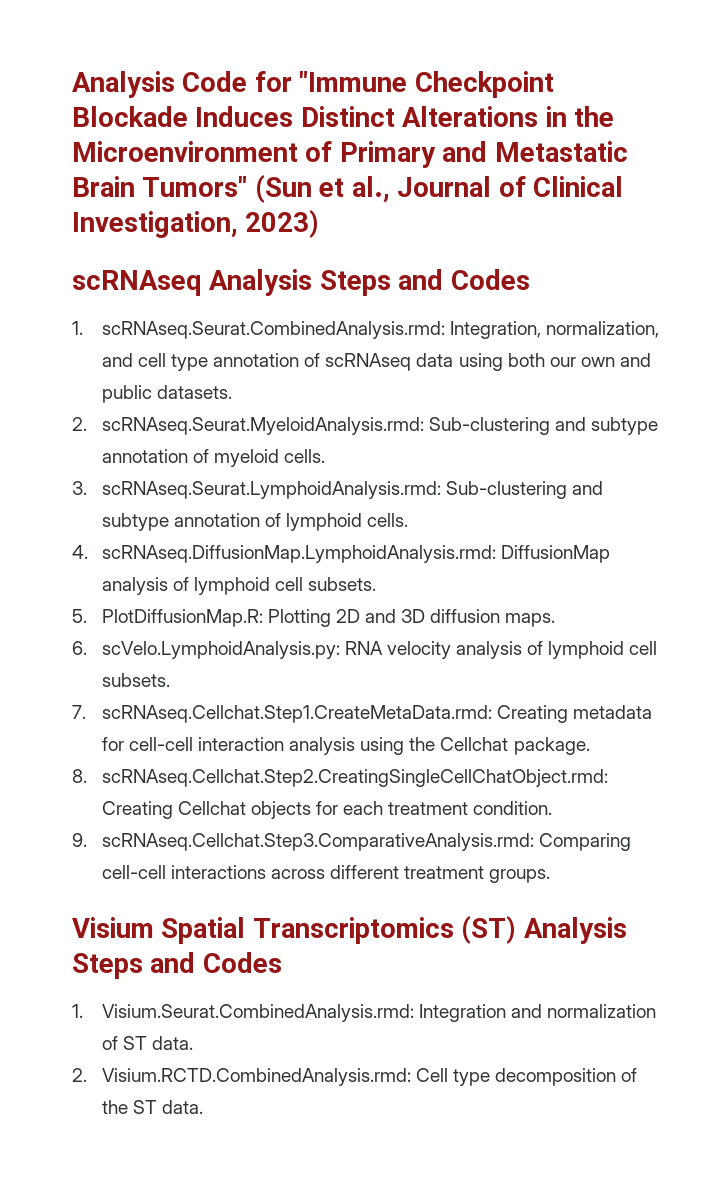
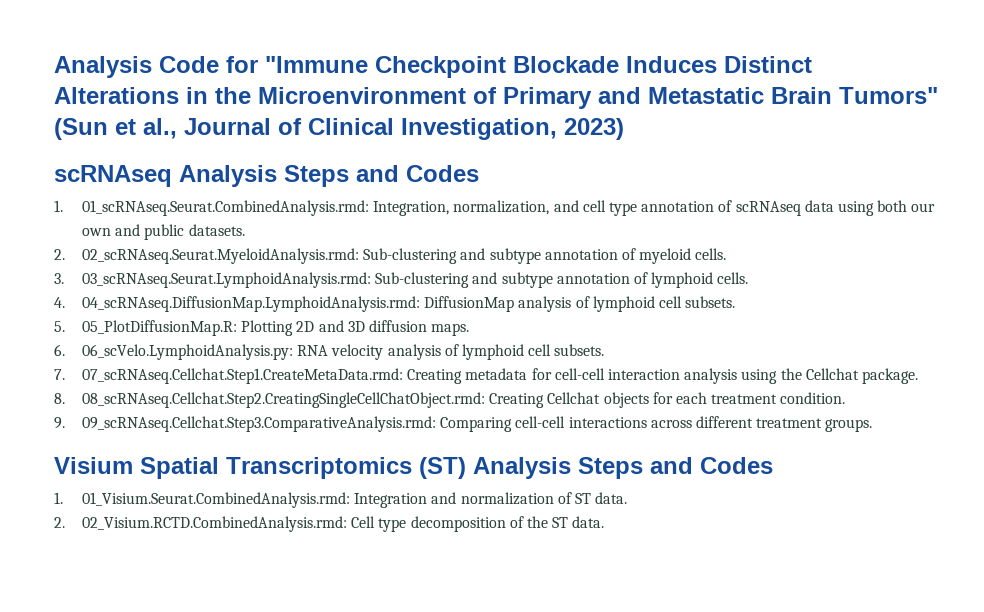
- 1. scRNAseq.Seurat.CombinedAnalysis.rmd: Integration, normalization, and cell type annotation of scRNAseq data using both our own and public datasets.
+ 1. 01_scRNAseq.Seurat.CombinedAnalysis.rmd: Integration, normalization, and cell type annotation of scRNAseq data using both our own and public datasets.
- 2. scRNAseq.Seurat.MyeloidAnalysis.rmd: Sub-clustering and subtype annotation of myeloid cells.
+ 2. 02_scRNAseq.Seurat.MyeloidAnalysis.rmd: Sub-clustering and subtype annotation of myeloid cells.
- 3. scRNAseq.Seurat.LymphoidAnalysis.rmd: Sub-clustering and subtype annotation of lymphoid cells.
+ 3. 03_scRNAseq.Seurat.LymphoidAnalysis.rmd: Sub-clustering and subtype annotation of lymphoid cells.
- 4. scRNAseq.DiffusionMap.LymphoidAnalysis.rmd: DiffusionMap analysis of lymphoid cell subsets.
+ 4. 04_scRNAseq.DiffusionMap.LymphoidAnalysis.rmd: DiffusionMap analysis of lymphoid cell subsets.
- 5. PlotDiffusionMap.R: Plotting 2D and 3D diffusion maps.
+ 5. 05_PlotDiffusionMap.R: Plotting 2D and 3D diffusion maps.
- 6. scVelo.LymphoidAnalysis.py: RNA velocity analysis of lymphoid cell subsets.
+ 6. 06_scVelo.LymphoidAnalysis.py: RNA velocity analysis of lymphoid cell subsets.
- 7. scRNAseq.Cellchat.Step1.CreateMetaData.rmd: Creating metadata for cell-cell interaction analysis using the Cellchat package.
+ 7. 07_scRNAseq.Cellchat.Step1.CreateMetaData.rmd: Creating metadata for cell-cell interaction analysis using the Cellchat package.
- 8. scRNAseq.Cellchat.Step2.CreatingSingleCellChatObject.rmd: Creating Cellchat objects for each treatment condition.
+ 8. 08_scRNAseq.Cellchat.Step2.CreatingSingleCellChatObject.rmd: Creating Cellchat objects for each treatment condition.
- 9. scRNAseq.Cellchat.Step3.ComparativeAnalysis.rmd: Comparing cell-cell interactions across different treatment groups.
+ 9. 09_scRNAseq.Cellchat.Step3.ComparativeAnalysis.rmd: Comparing cell-cell interactions across different treatment groups.
- 1. Visium.Seurat.CombinedAnalysis.rmd: Integration and normalization of ST data.
+ 1. 01_Visium.Seurat.CombinedAnalysis.rmd: Integration and normalization of ST data.
- 2. Visium.RCTD.CombinedAnalysis.rmd: Cell type decomposition of the ST data.
+ 2. 02_Visium.RCTD.CombinedAnalysis.rmd: Cell type decomposition of the ST data.

